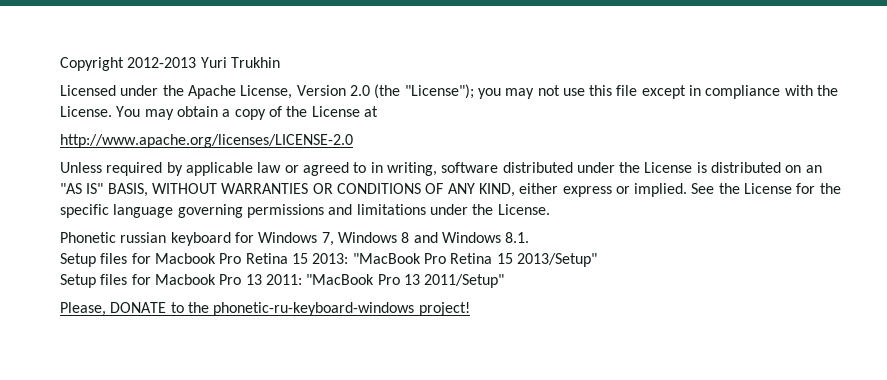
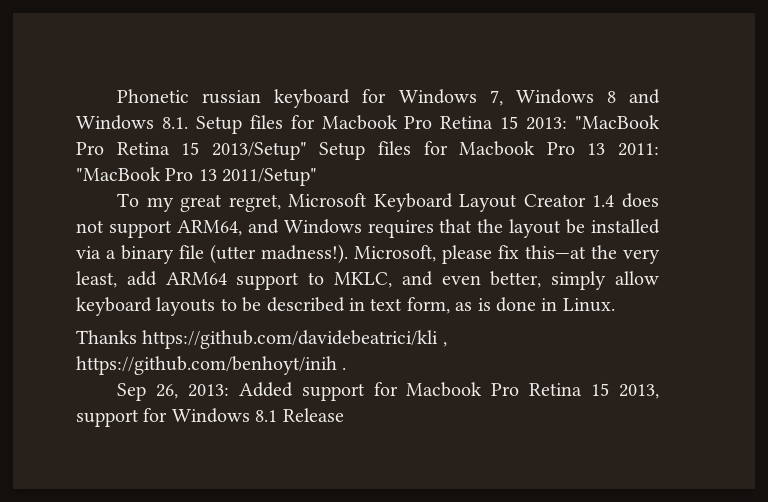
- Copyright 2012-2013 Yuri Trukhin
- Licensed under the Apache License, Version 2.0 (the "License"); you may not use this file except in compliance with the License. You may obtain a copy of the License at
- http://www.apache.org/licenses/LICENSE-2.0
- Unless required by applicable law or agreed to in writing, software distributed under the License is distributed on an "AS IS" BASIS, WITHOUT WARRANTIES OR CONDITIONS OF ANY KIND, either express or implied. See the License for the specific language governing permissions and limitations under the License.
- Phonetic russian keyboard for Windows 7, Windows 8 and Windows 8.1.
- Setup files for Macbook Pro Retina 15 2013: "MacBook Pro Retina 15 2013/Setup"
- Setup files for Macbook Pro 13 2011: "MacBook Pro 13 2011/Setup"
+ Phonetic russian keyboard for Windows 7, Windows 8 and Windows 8.1. Setup files for Macbook Pro Retina 15 2013: "MacBook Pro Retina 15 2013/Setup" Setup files for Macbook Pro 13 2011: "MacBook Pro 13 2011/Setup"
- Please, DONATE to the phonetic-ru-keyboard-windows project!
+ To my great regret, Microsoft Keyboard Layout Creator 1.4 does not support ARM64, and Windows requires that the layout be installed via a binary file (utter madness!). Microsoft, please fix this—at the very least, add ARM64 support to MKLC, and even better, simply allow keyboard layouts to be described in text form, as is done in Linux.
+ Thanks https://github.com/davidebeatrici/kli , https://github.com/benhoyt/inih .
+ Sep 26, 2013: Added support for Macbook Pro Retina 15 2013, support for Windows 8.1 Release

